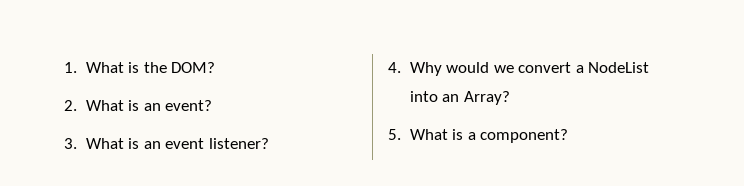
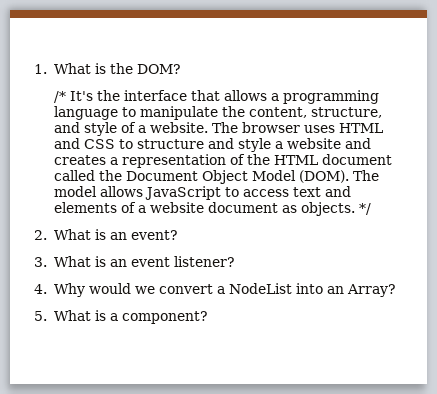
+ /* It's the interface that allows a programming language to manipulate the content, structure, and style of a website. The browser uses HTML and CSS to structure and style a website and creates a representation of the HTML document called the Document Object Model (DOM). The model allows JavaScript to access text and elements of a website document as objects. */

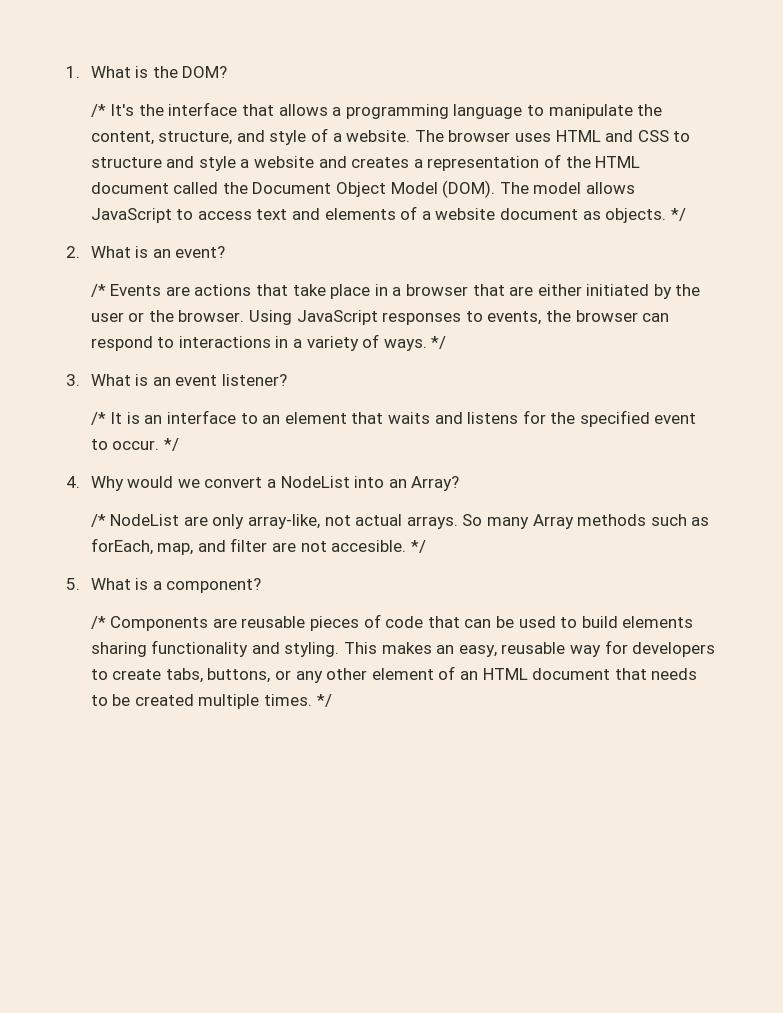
+ /* Events are actions that take place in a browser that are either initiated by the user or the browser. Using JavaScript responses to events, the browser can respond to interactions in a variety of ways. */
+ /* It is an interface to an element that waits and listens for the specified event to occur. */
+ /* NodeList are only array-like, not actual arrays. So many Array methods such as forEach, map, and filter are not accesible. */
+ /* Components are reusable pieces of code that can be used to build elements sharing functionality and styling. This makes an easy, reusable way for developers to create tabs, buttons, or any other element of an HTML document that needs to be created multiple times. */

